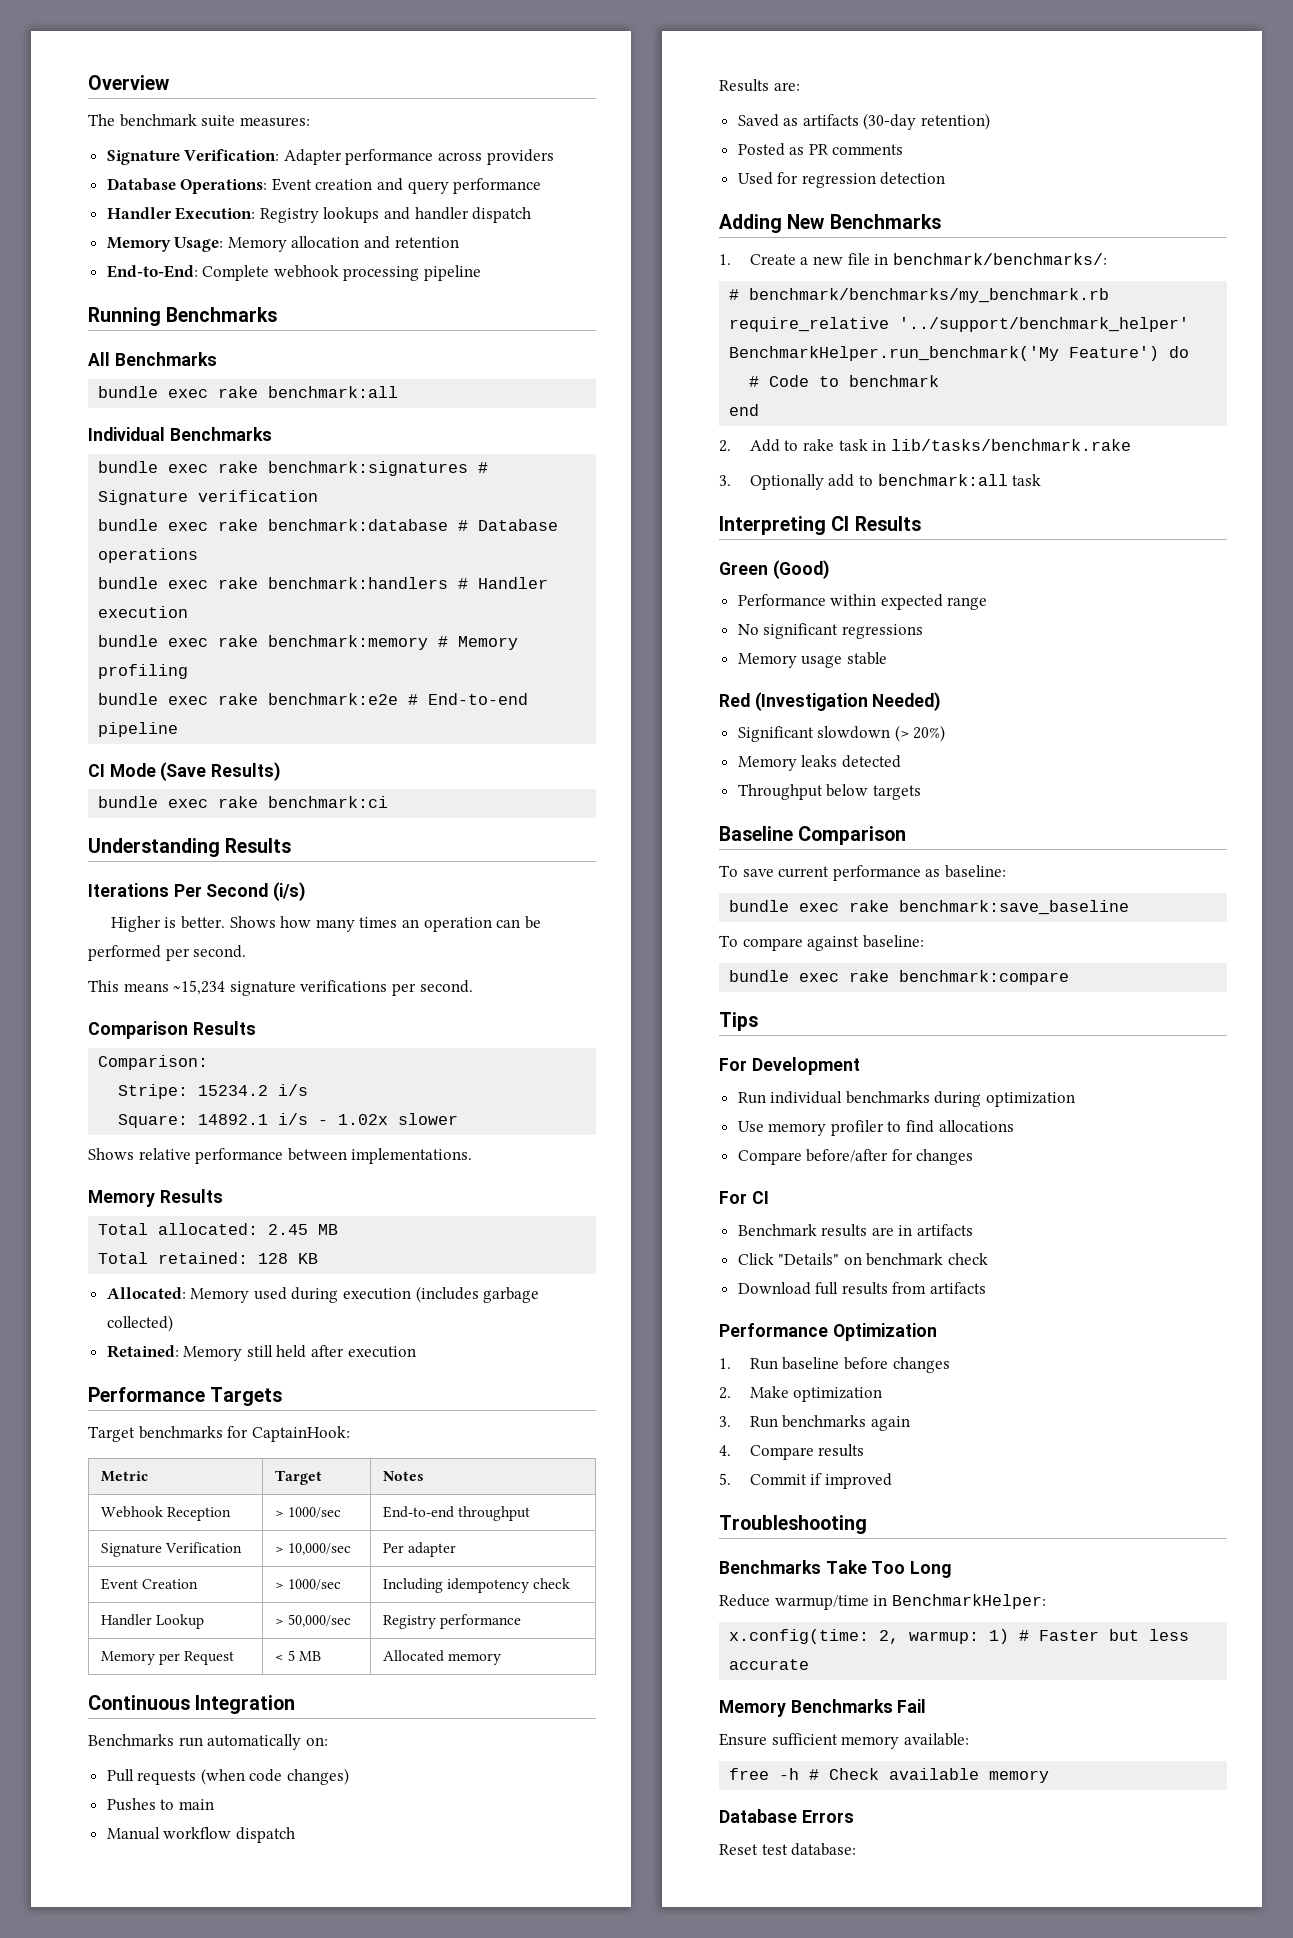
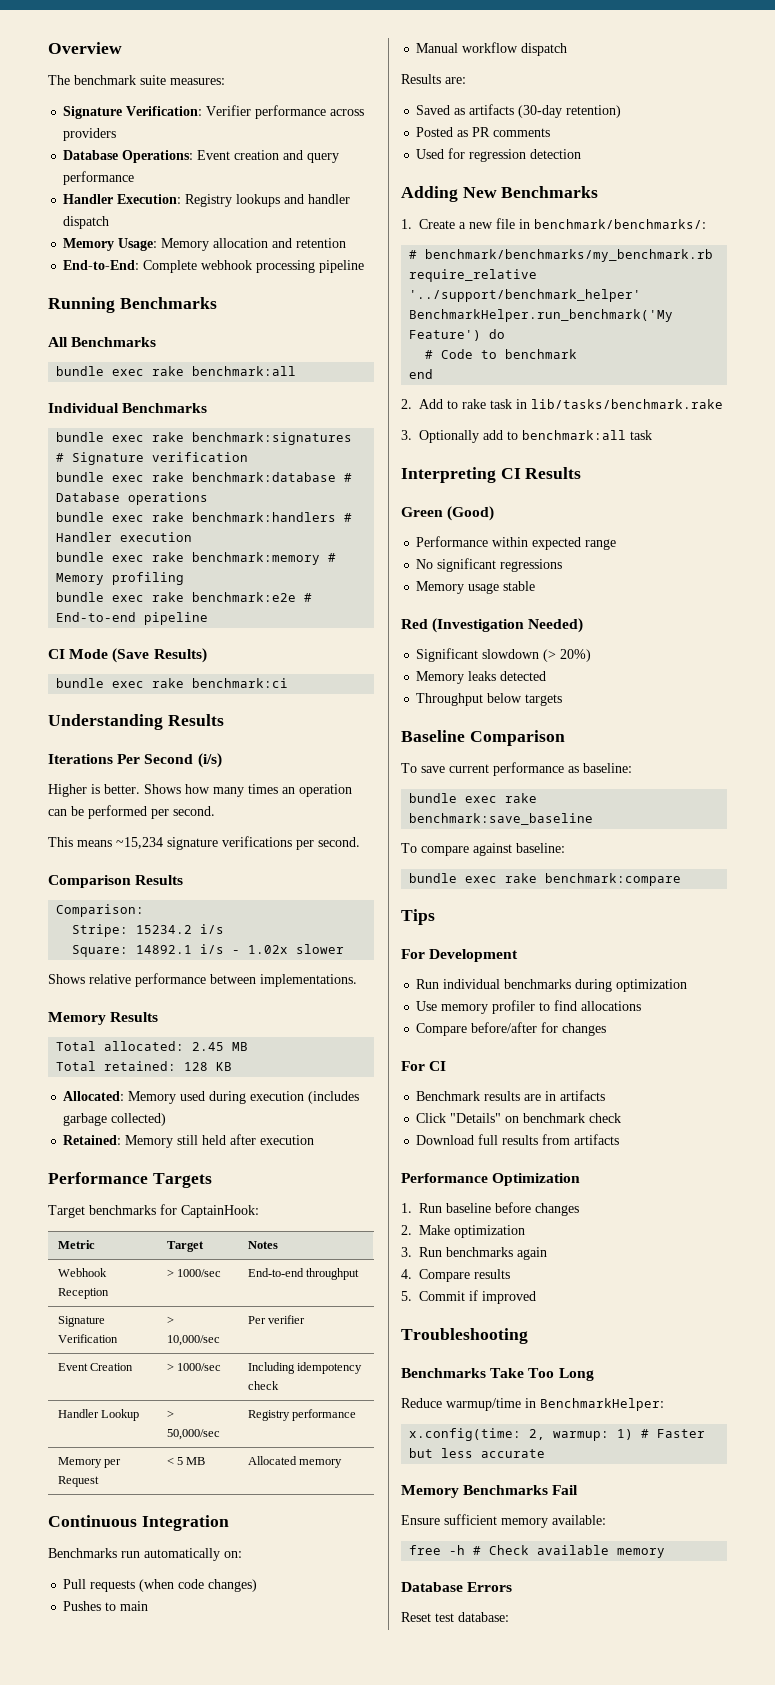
- Signature Verification: Adapter performance across providers
+ Signature Verification: Verifier performance across providers
- Signature Verification | > 10,000/sec | Per adapter
+ Signature Verification | > 10,000/sec | Per verifier

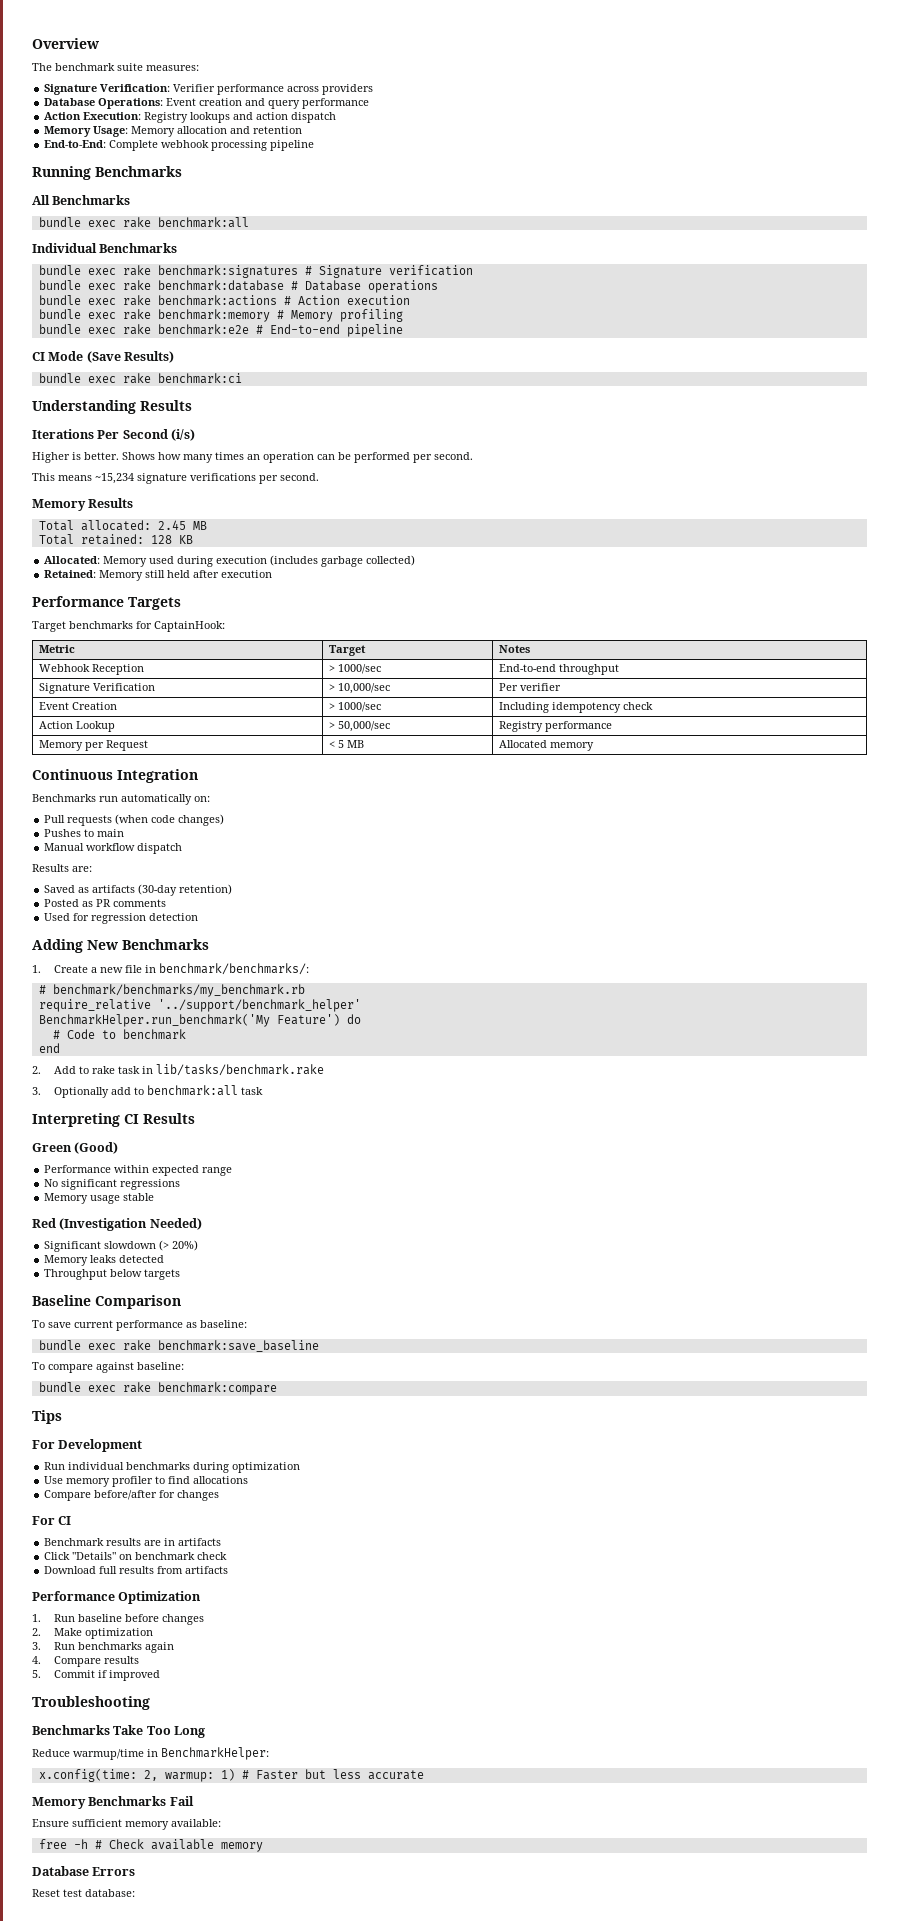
- Handler Execution: Registry lookups and handler dispatch
+ Action Execution: Registry lookups and action dispatch
- bundle exec rake benchmark:handlers # Handler execution
+ bundle exec rake benchmark:actions # Action execution
- Comparison Results
- Comparison:
- Stripe: 15234.2 i/s
- Square: 14892.1 i/s - 1.02x slower
- Shows relative performance between implementations.
- Handler Lookup | > 50,000/sec | Registry performance
+ Action Lookup | > 50,000/sec | Registry performance

